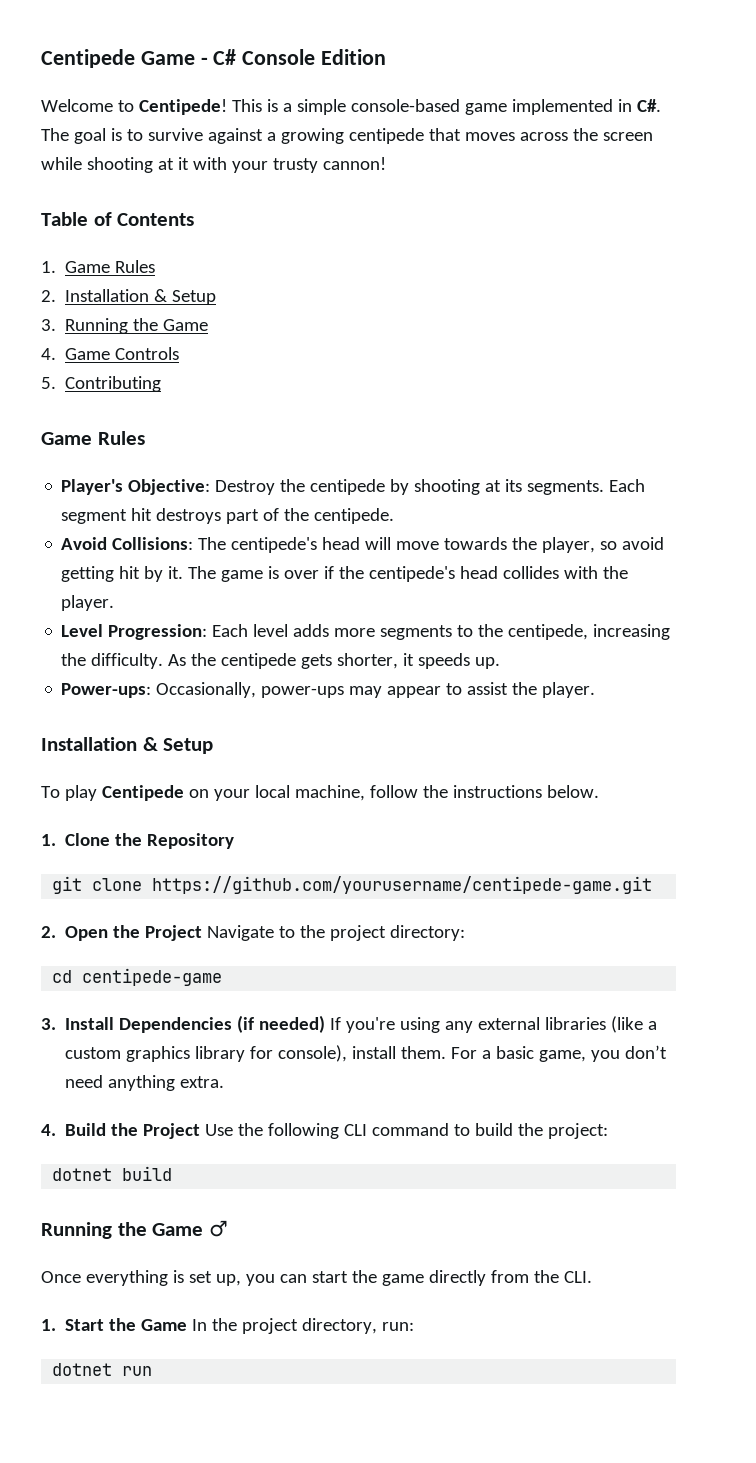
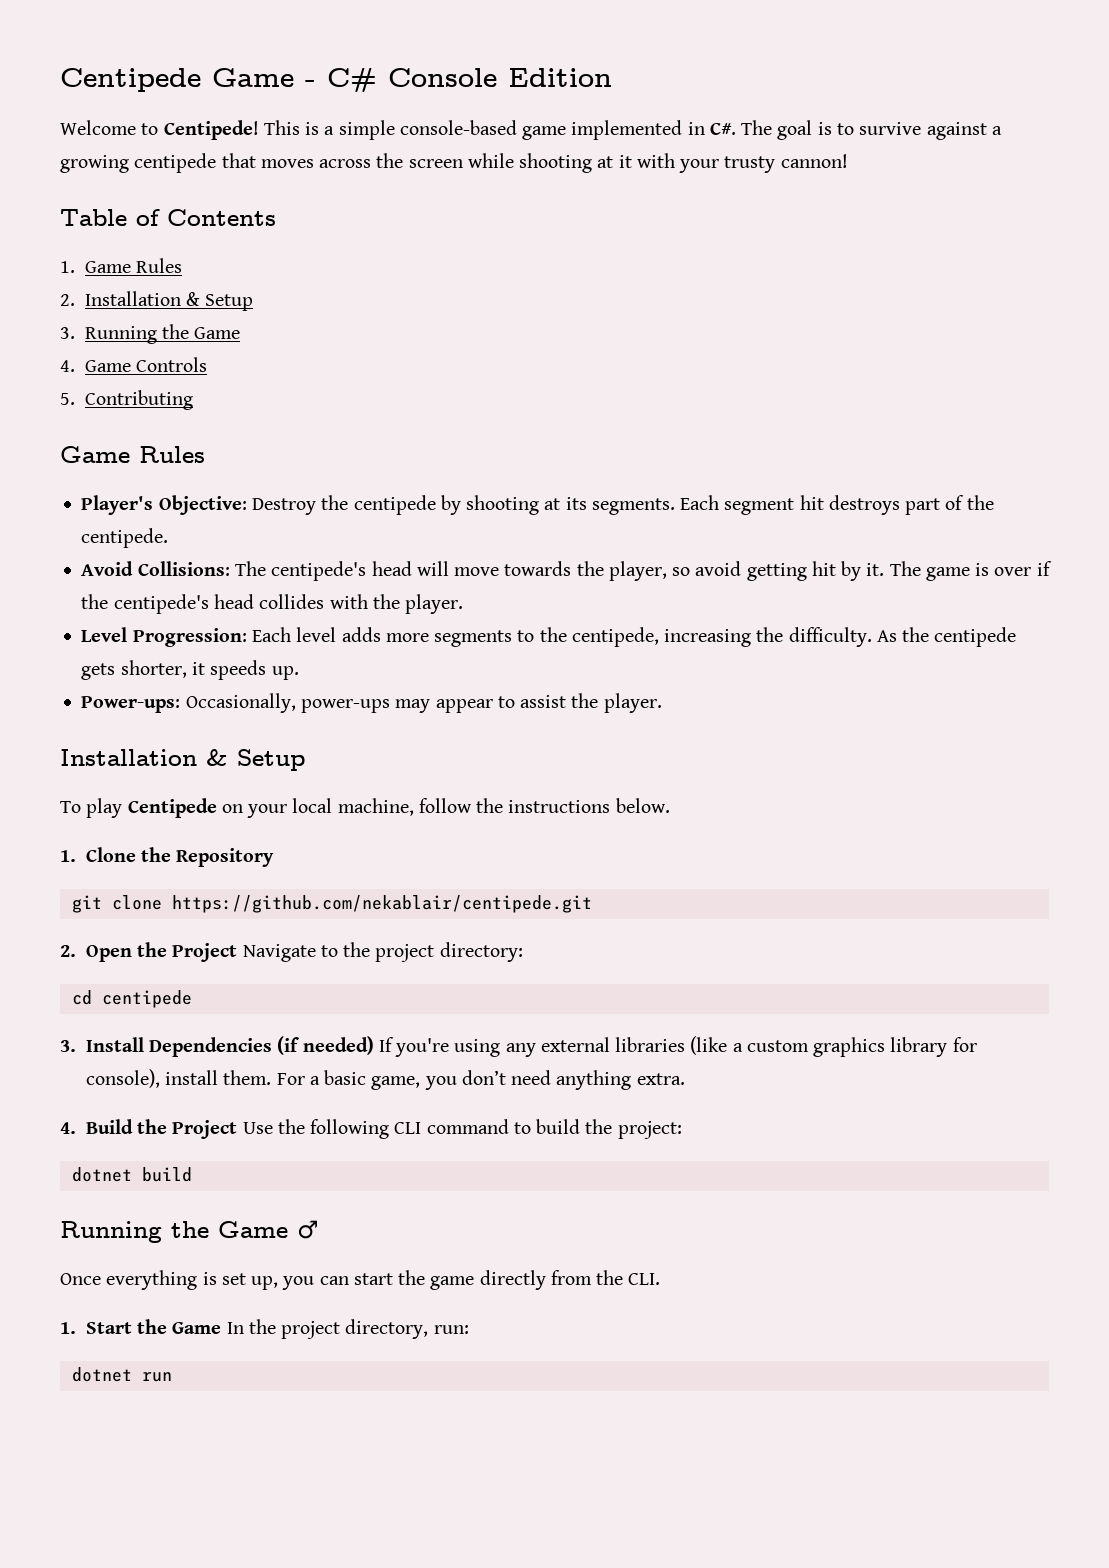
- git clone https://github.com/yourusername/centipede-game.git
+ git clone https://github.com/nekablair/centipede.git
- cd centipede-game
+ cd centipede

